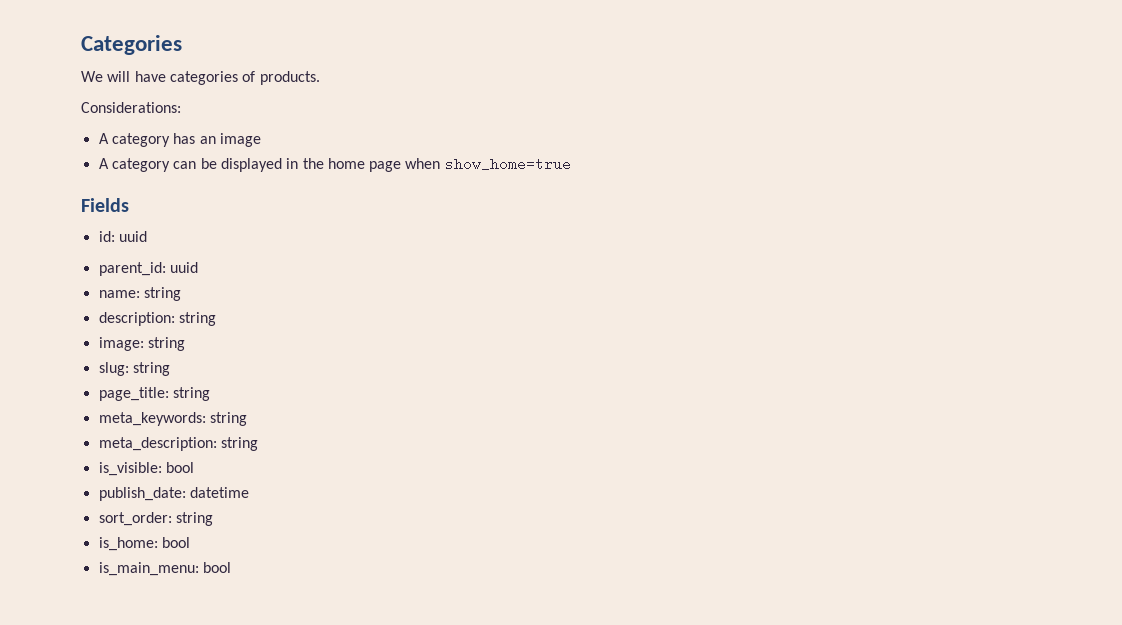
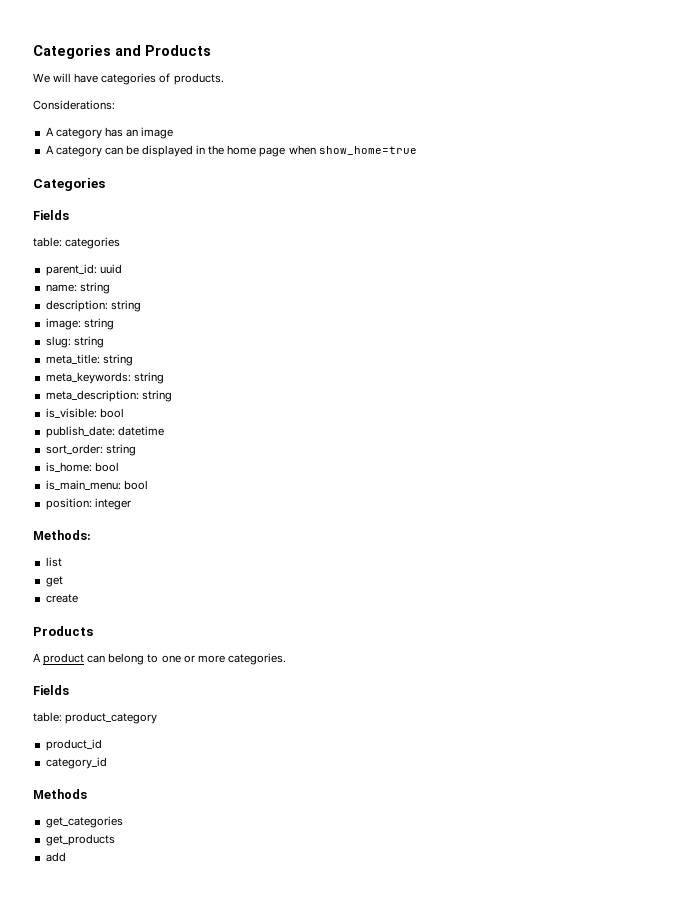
- Categories
+ Categories and Products
  A category can be displayed in the home page when show_home=true
+ Categories
  Fields
- id: uuid
+ table: categories
- page_title: string
+ meta_title: string
+ position: integer
+ Methods:
+ list
+ get
+ create
+ Products
+ A product can belong to one or more categories.
+ Fields
+ table: product_category
+ product_id
+ category_id
+ Methods
+ get_categories
+ get_products
+ add

